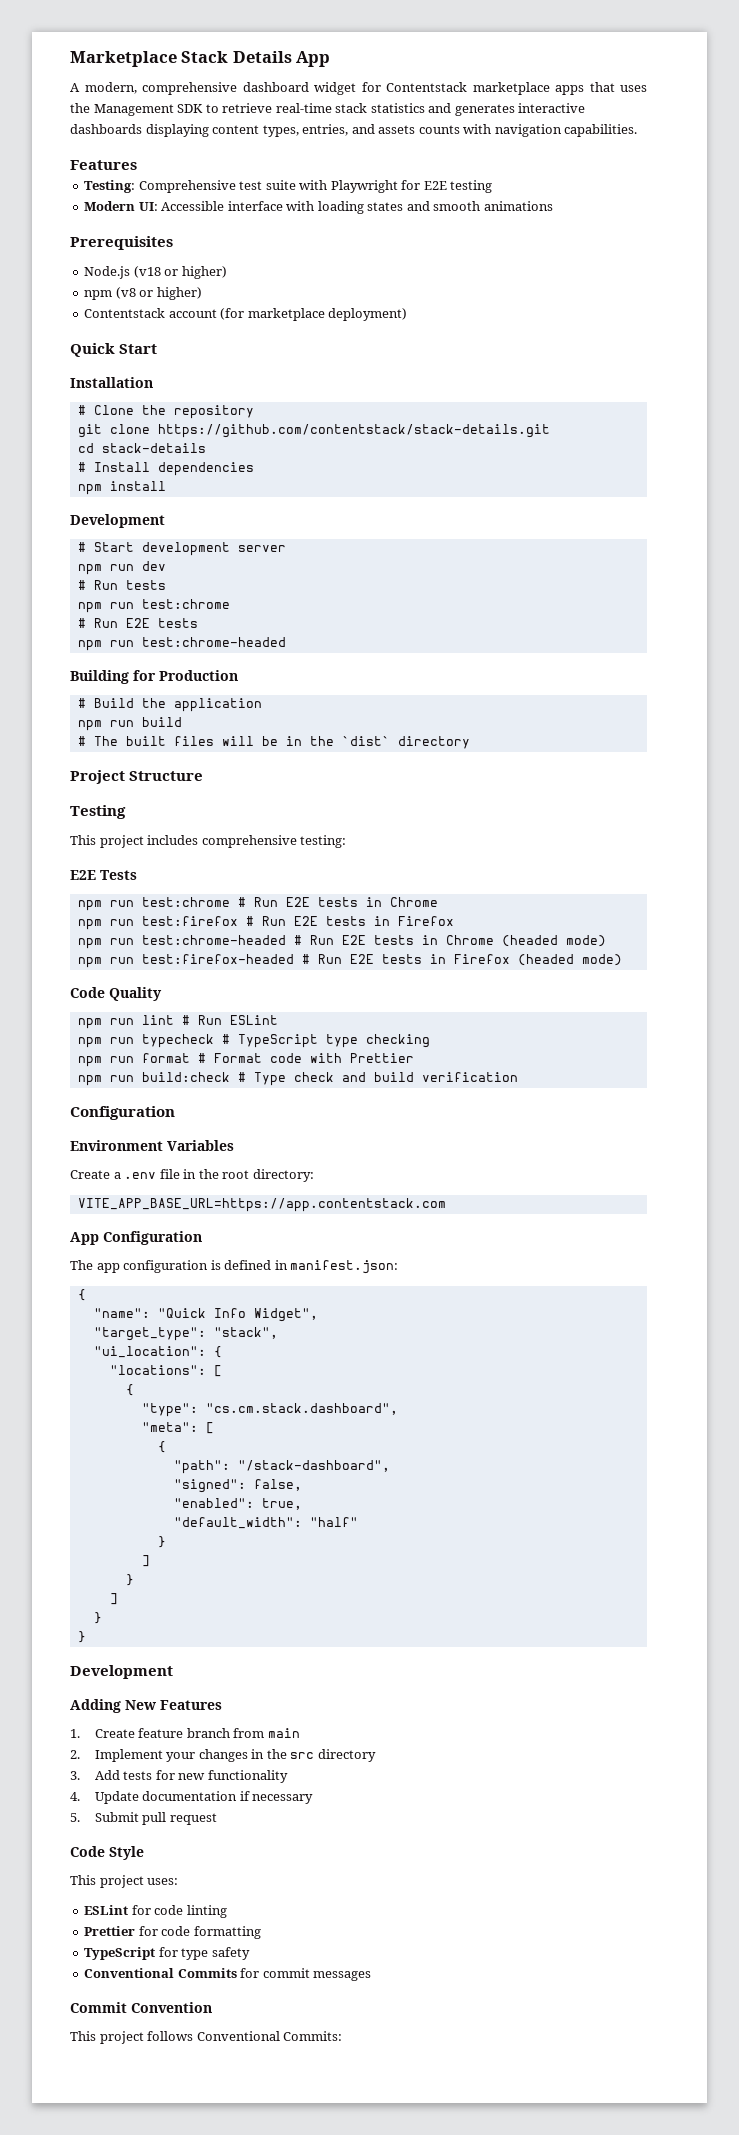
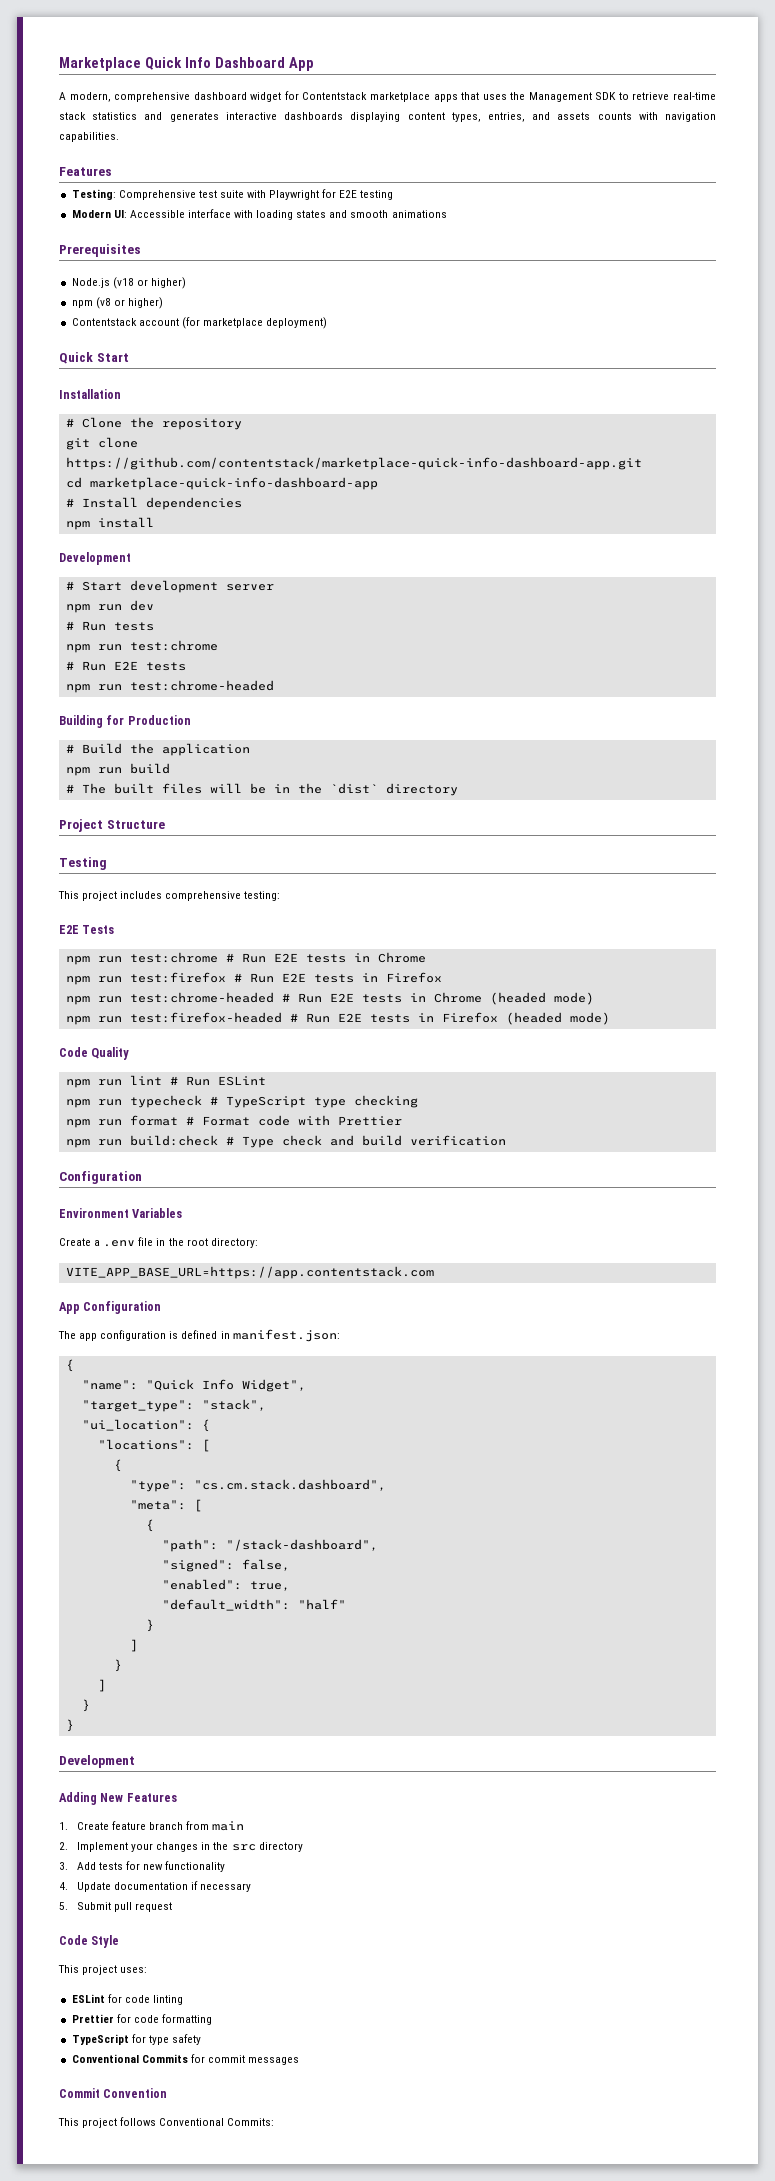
- Marketplace Stack Details App
+ Marketplace Quick Info Dashboard App
- git clone https://github.com/contentstack/stack-details.git
+ git clone https://github.com/contentstack/marketplace-quick-info-dashboard-app.git
- cd stack-details
+ cd marketplace-quick-info-dashboard-app

